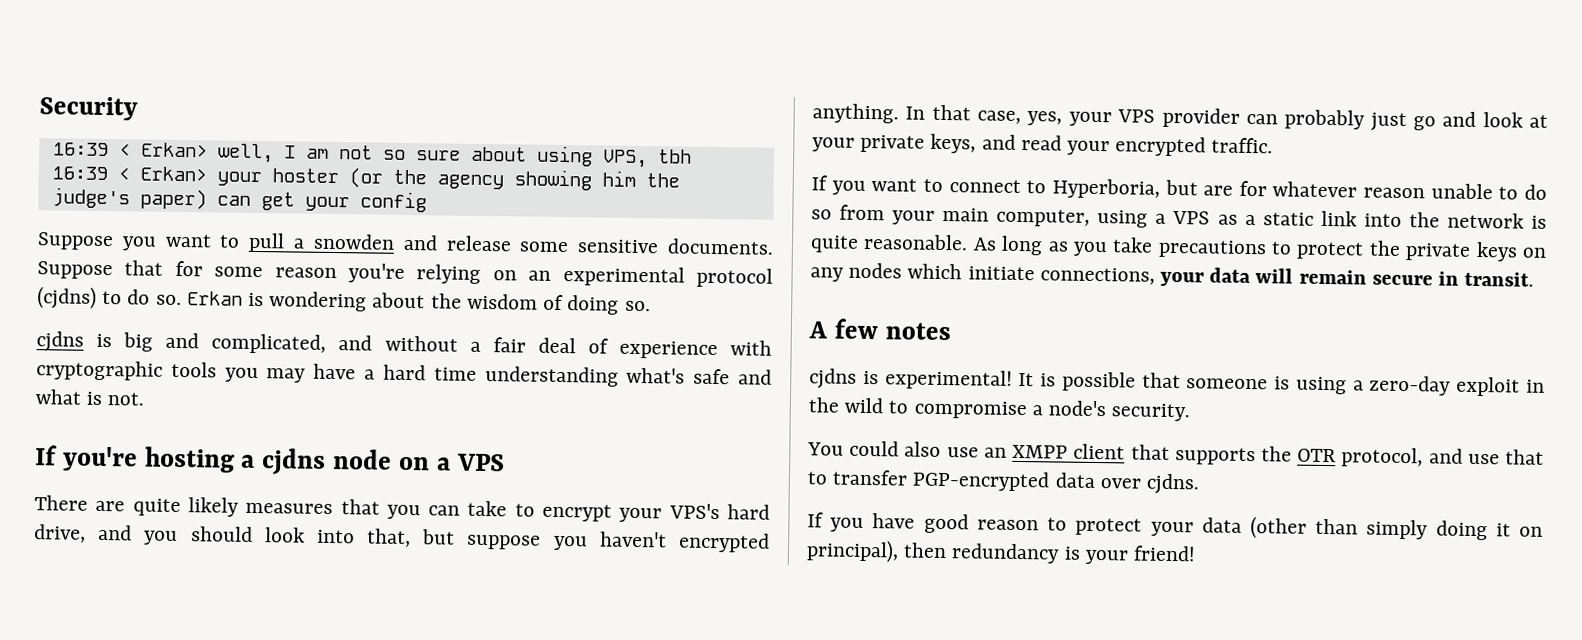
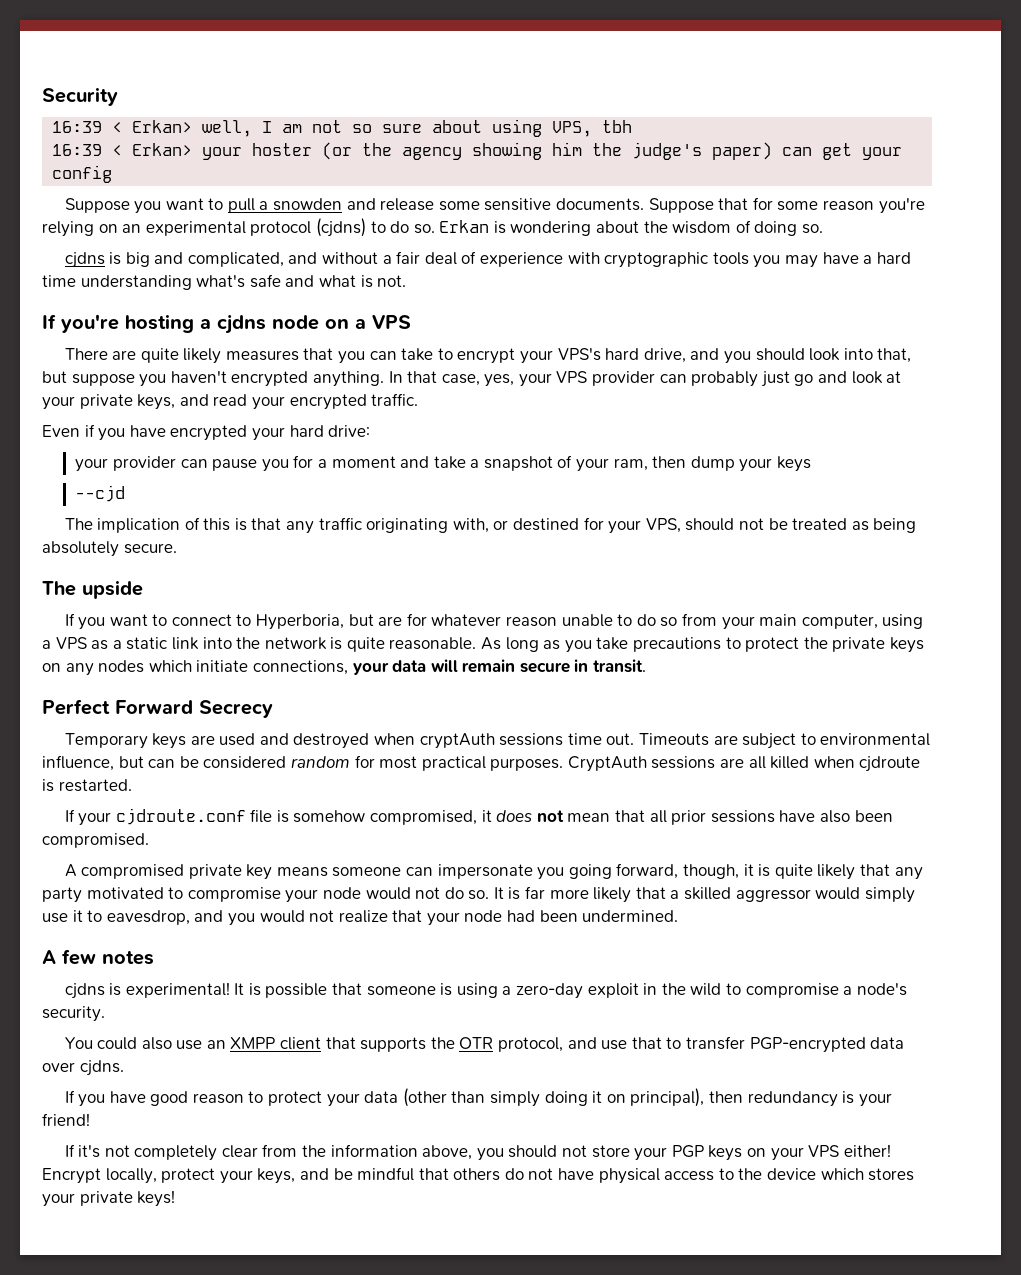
+ Even if you have encrypted your hard drive:
+ your provider can pause you for a moment and take a snapshot of your ram, then dump your keys
+ --cjd
+ The implication of this is that any traffic originating with, or destined for your VPS, should not be treated as being absolutely secure.
+ The upside
+ Perfect Forward Secrecy
+ Temporary keys are used and destroyed when cryptAuth sessions time out. Timeouts are subject to environmental influence, but can be considered random for most practical purposes. CryptAuth sessions are all killed when cjdroute is restarted.
+ If your cjdroute.conf file is somehow compromised, it does not mean that all prior sessions have also been compromised.
+ A compromised private key means someone can impersonate you going forward, though, it is quite likely that any party motivated to compromise your node would not do so. It is far more likely that a skilled aggressor would simply use it to eavesdrop, and you would not realize that your node had been undermined.
+ If it's not completely clear from the information above, you should not store your PGP keys on your VPS either! Encrypt locally, protect your keys, and be mindful that others do not have physical access to the device which stores your private keys!

